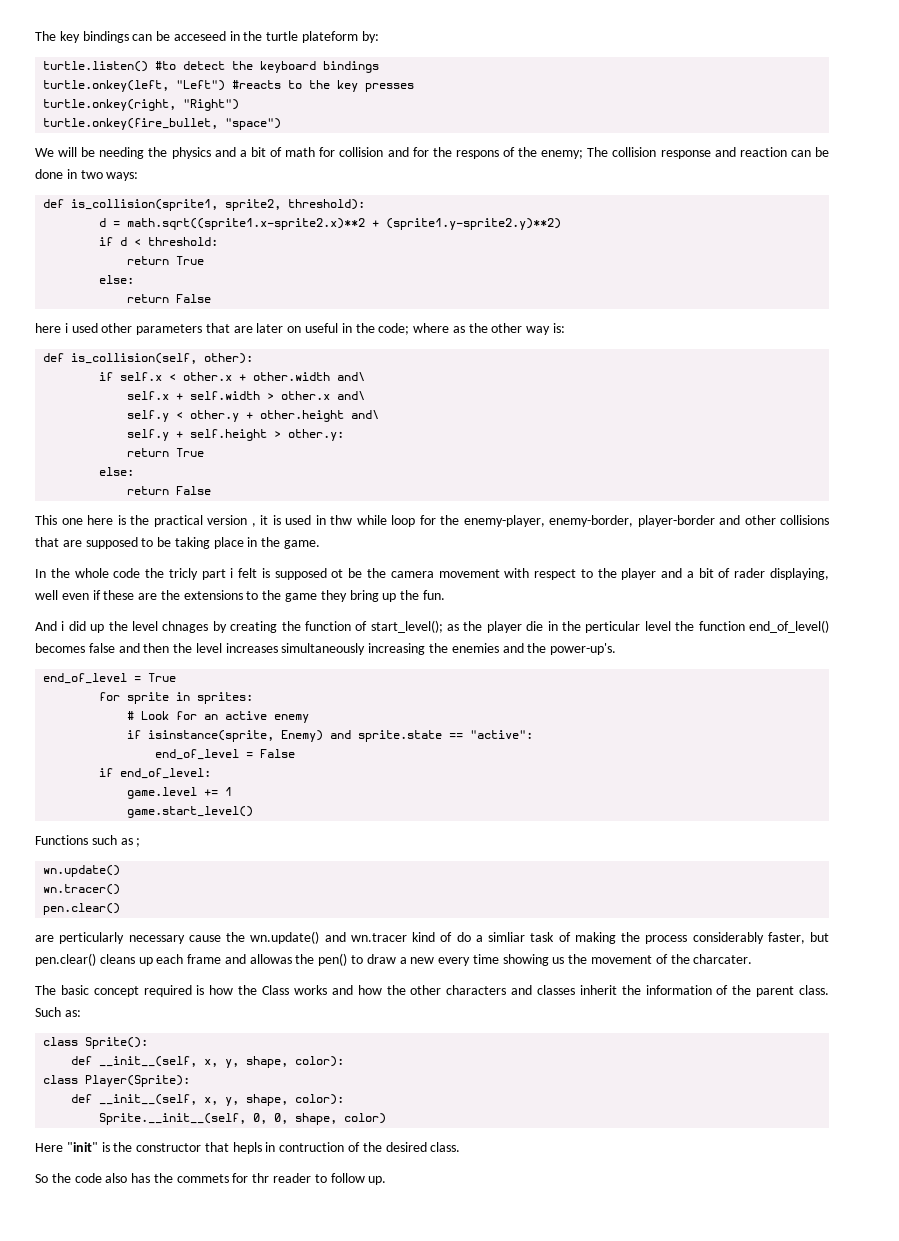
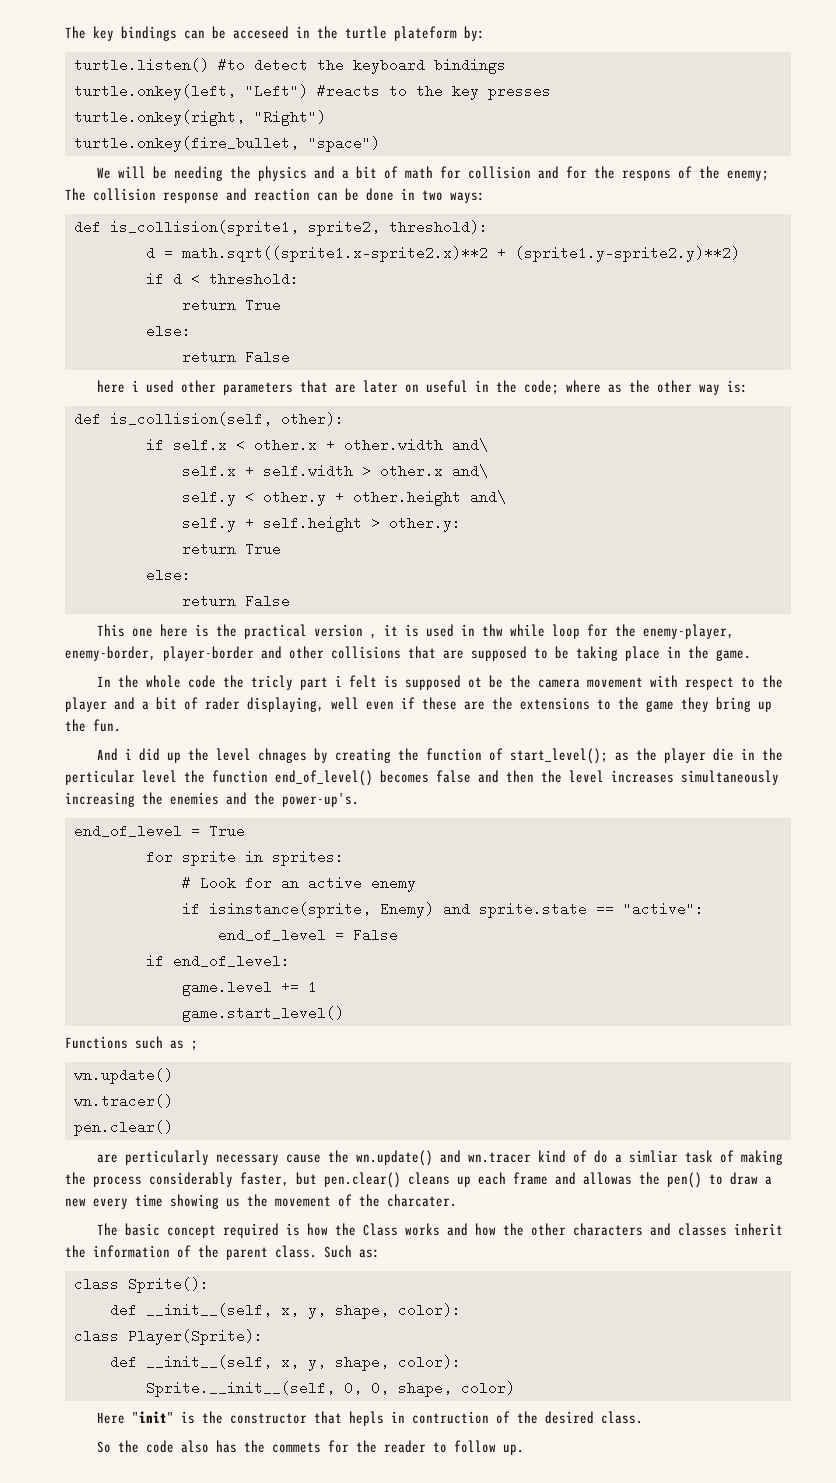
- So the code also has the commets for thr reader to follow up.
+ So the code also has the commets for the reader to follow up.

